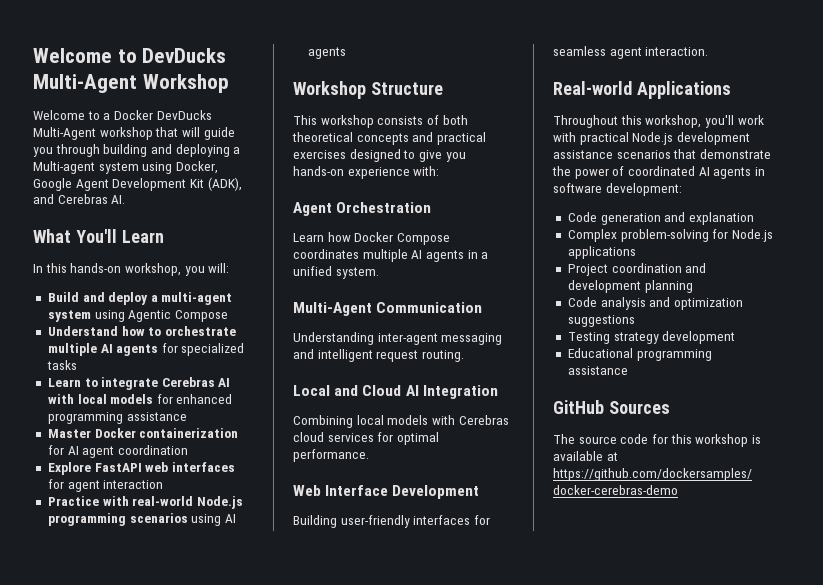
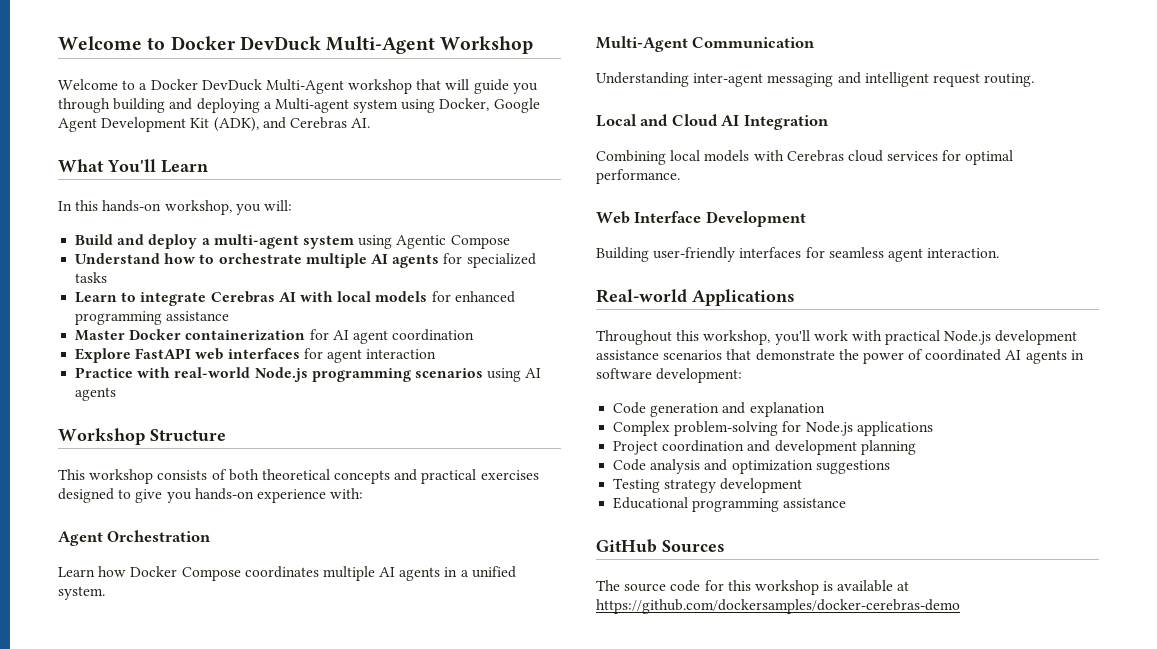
- Welcome to DevDucks Multi-Agent Workshop
+ Welcome to Docker DevDuck Multi-Agent Workshop
- Welcome to a Docker DevDucks Multi-Agent workshop that will guide you through building and deploying a Multi-agent system using Docker, Google Agent Development Kit (ADK), and Cerebras AI.
+ Welcome to a Docker DevDuck Multi-Agent workshop that will guide you through building and deploying a Multi-agent system using Docker, Google Agent Development Kit (ADK), and Cerebras AI.

